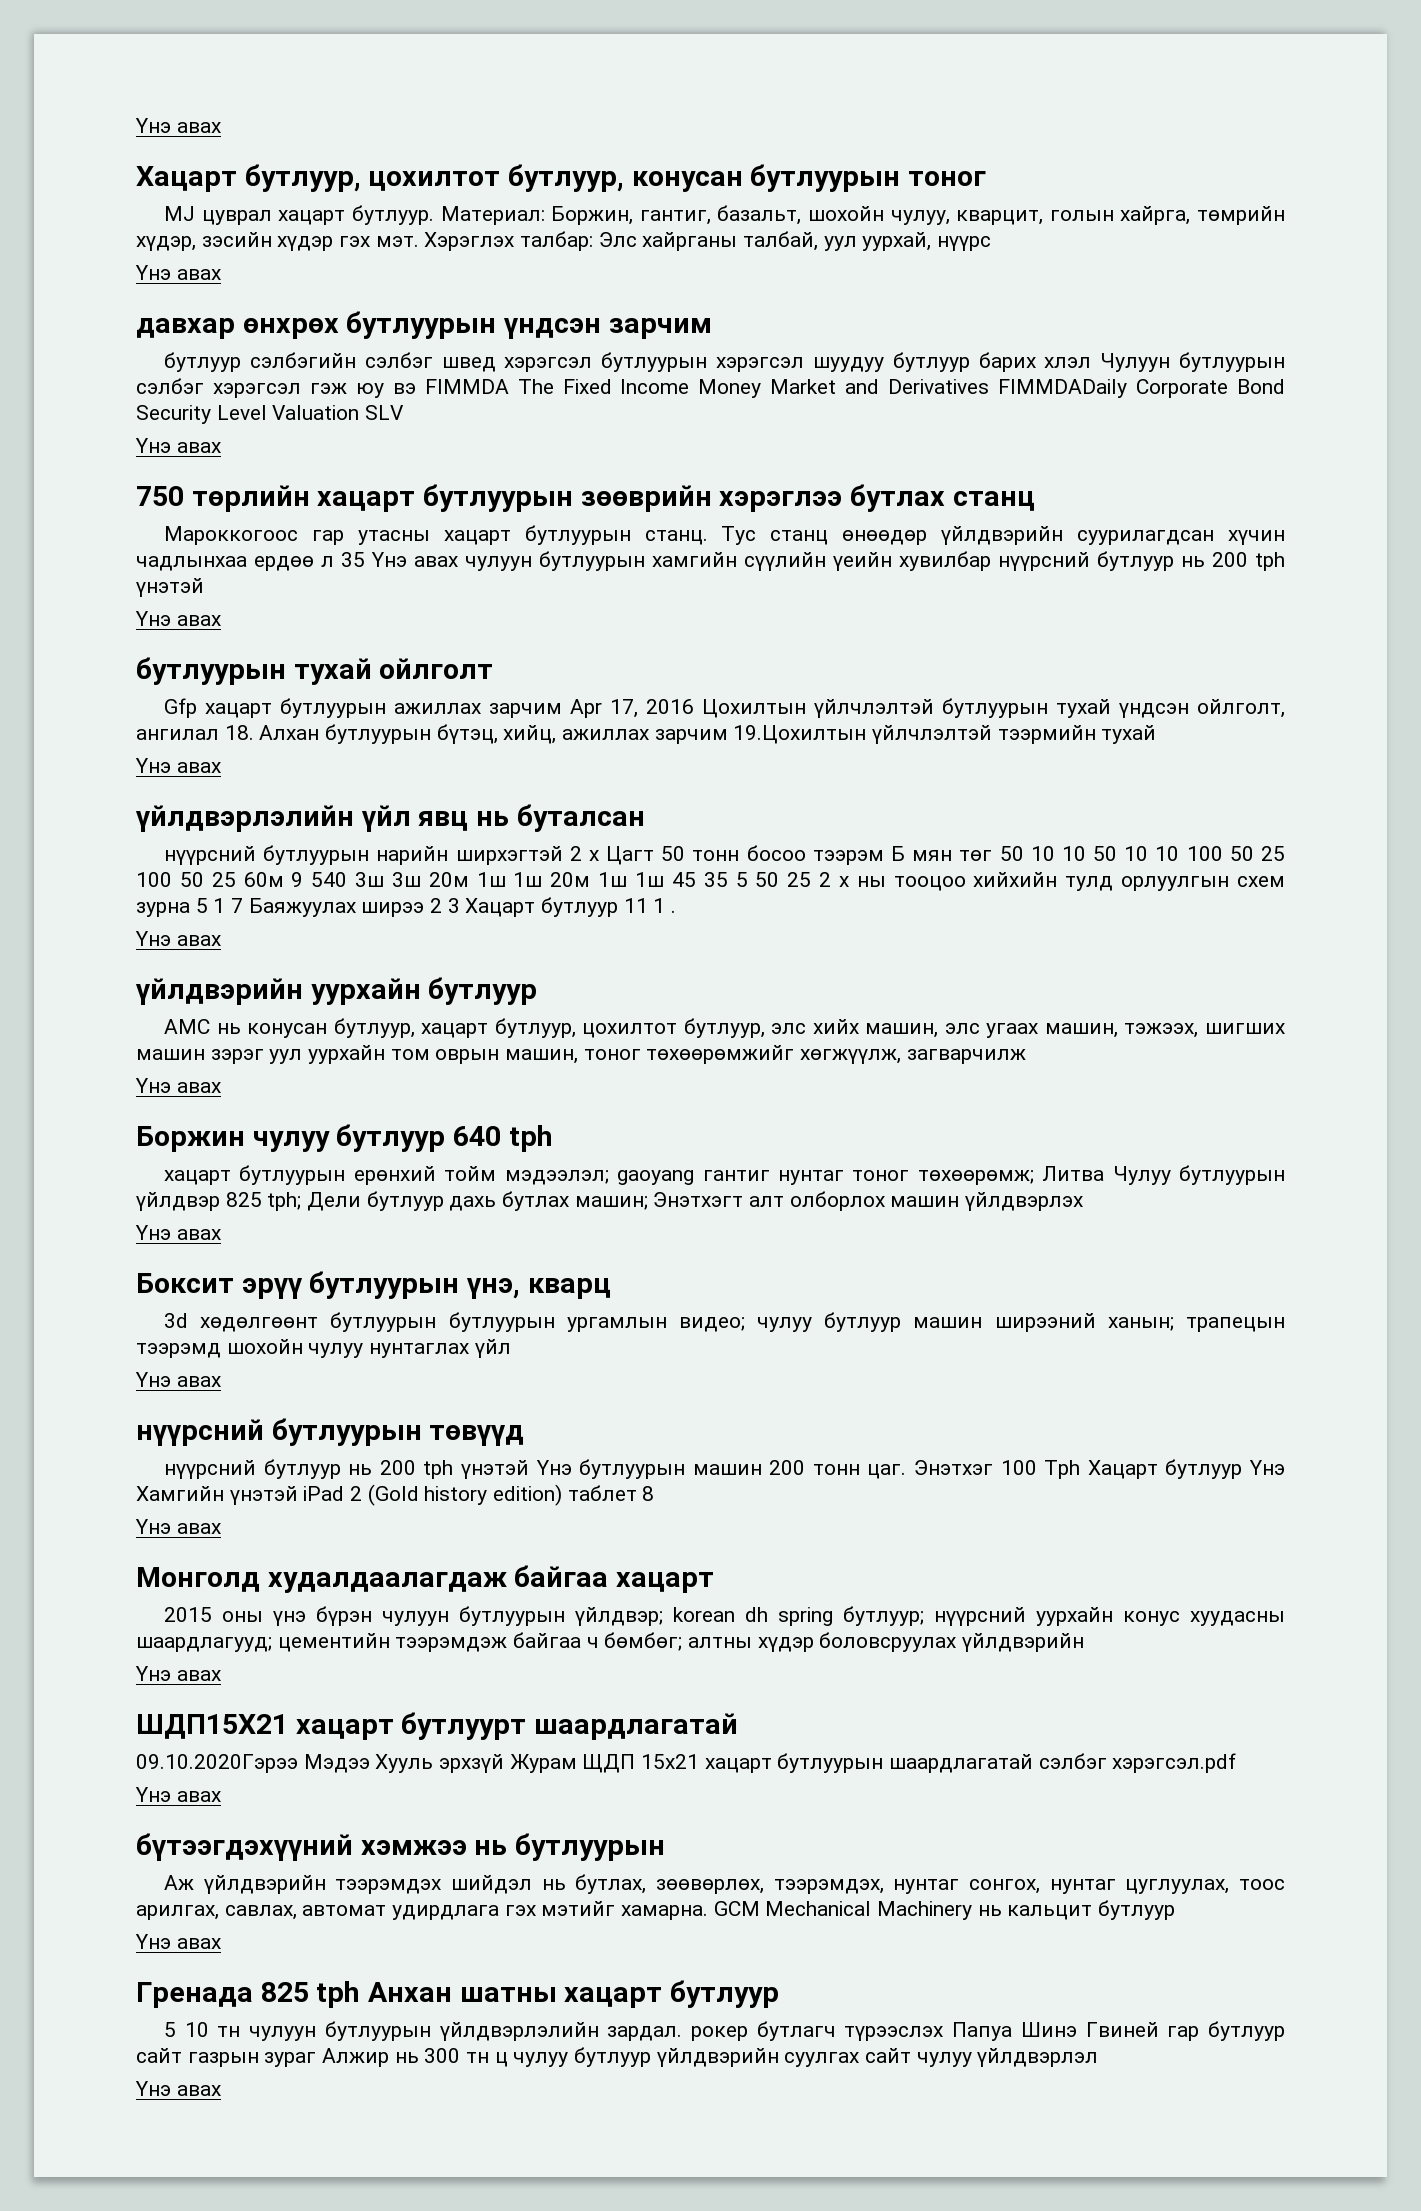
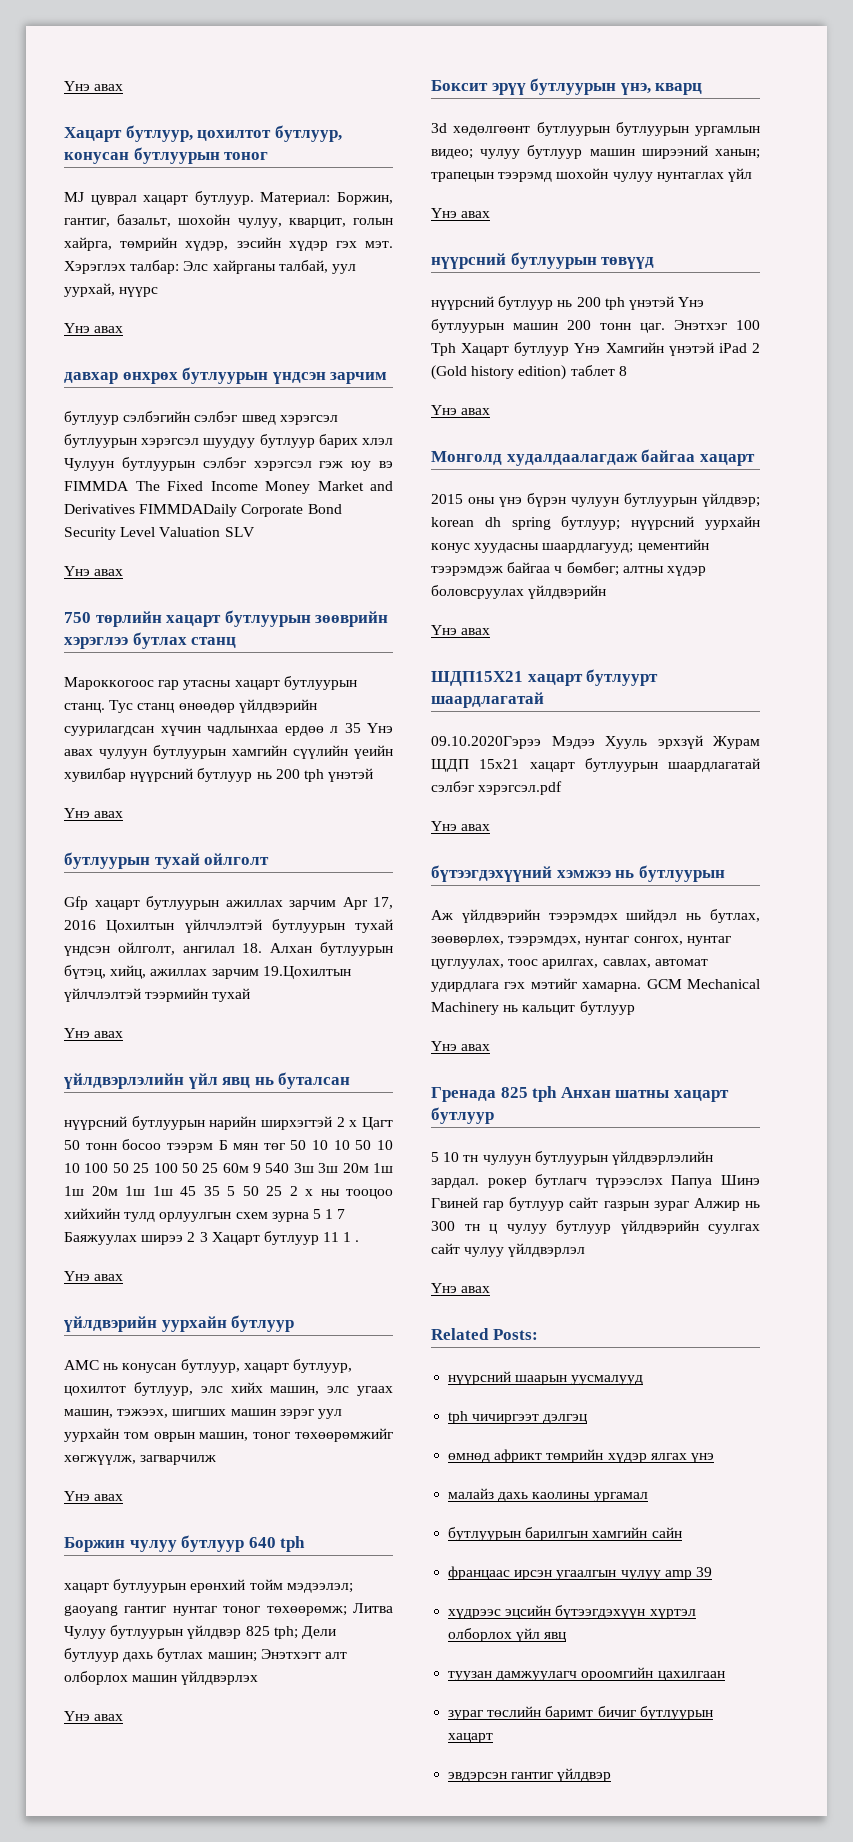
+ Related Posts:
+ нүүрсний шаарын уусмалууд
+ tph чичиргээт дэлгэц
+ өмнөд африкт төмрийн хүдэр ялгах үнэ
+ малайз дахь каолины ургамал
+ бутлуурын барилгын хамгийн сайн
+ францаас ирсэн угаалгын чулуу amp 39
+ хүдрээс эцсийн бүтээгдэхүүн хүртэл олборлох үйл явц
+ туузан дамжуулагч ороомгийн цахилгаан
+ зураг төслийн баримт бичиг бутлуурын хацарт
+ эвдэрсэн гантиг үйлдвэр

